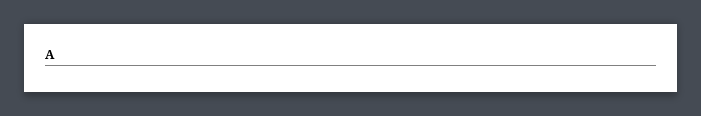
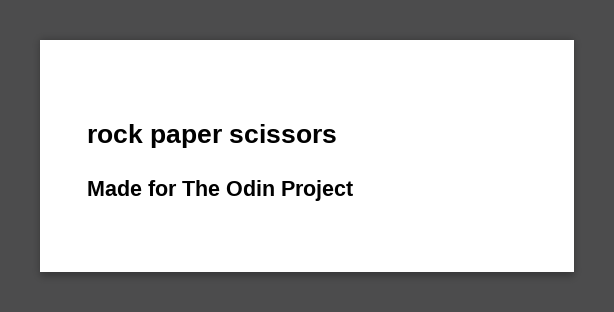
- A
+ rock paper scissors
+ Made for The Odin Project

